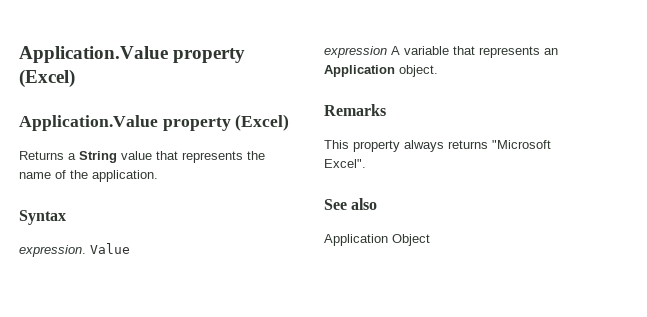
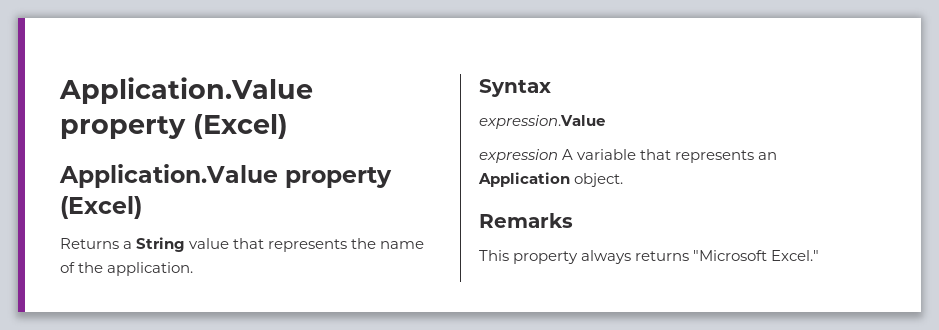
- expression. Value
+ expression.Value
- This property always returns "Microsoft Excel".
- See also
- Application Object
+ This property always returns "Microsoft Excel."

